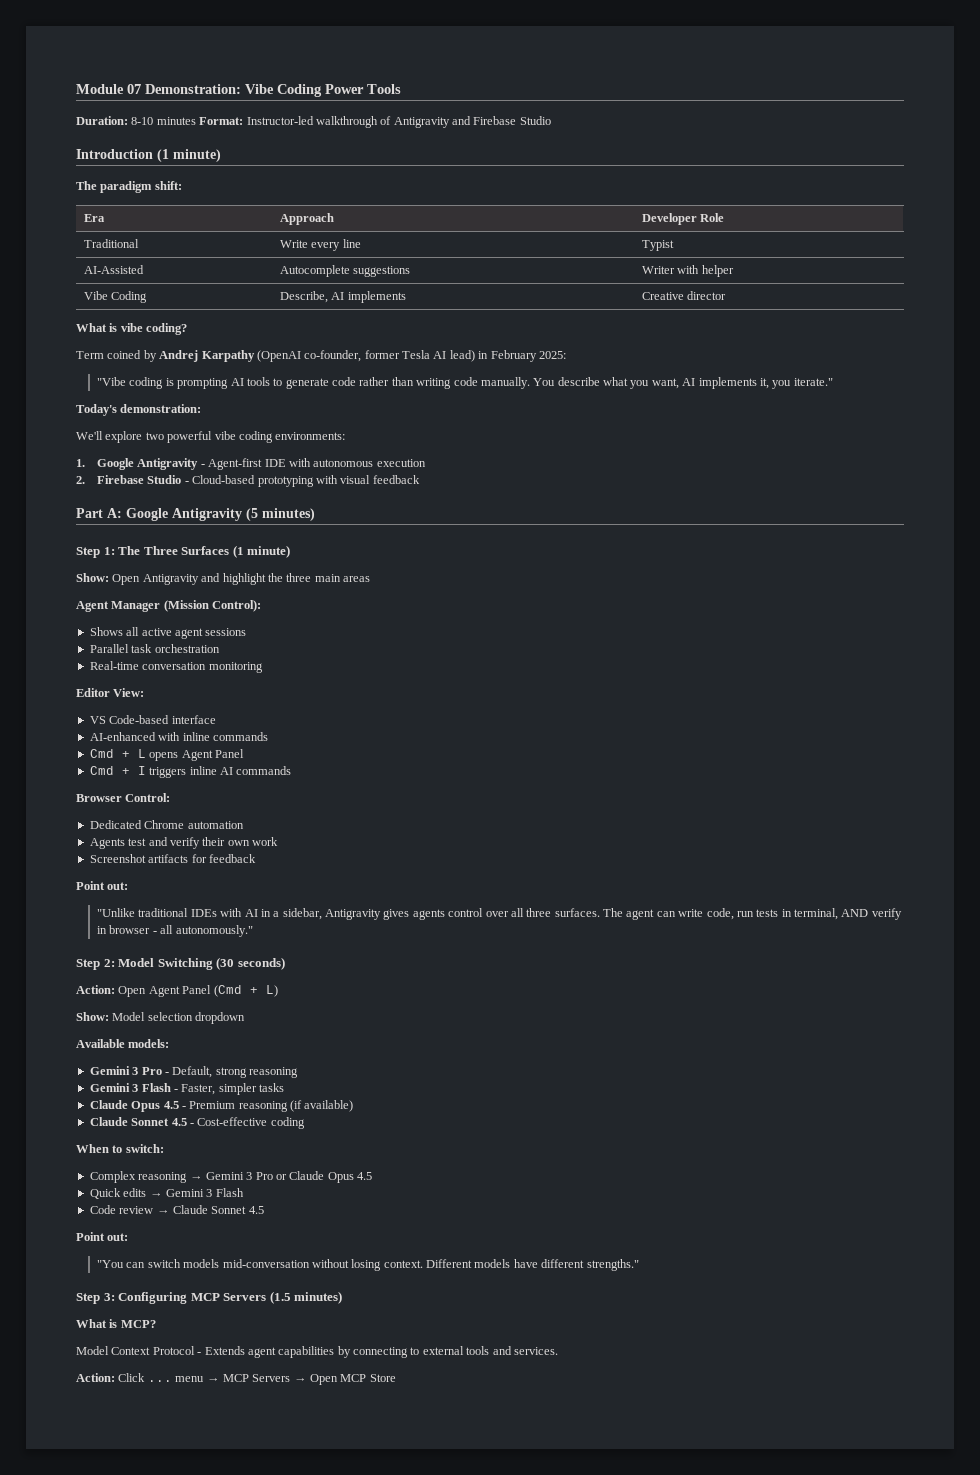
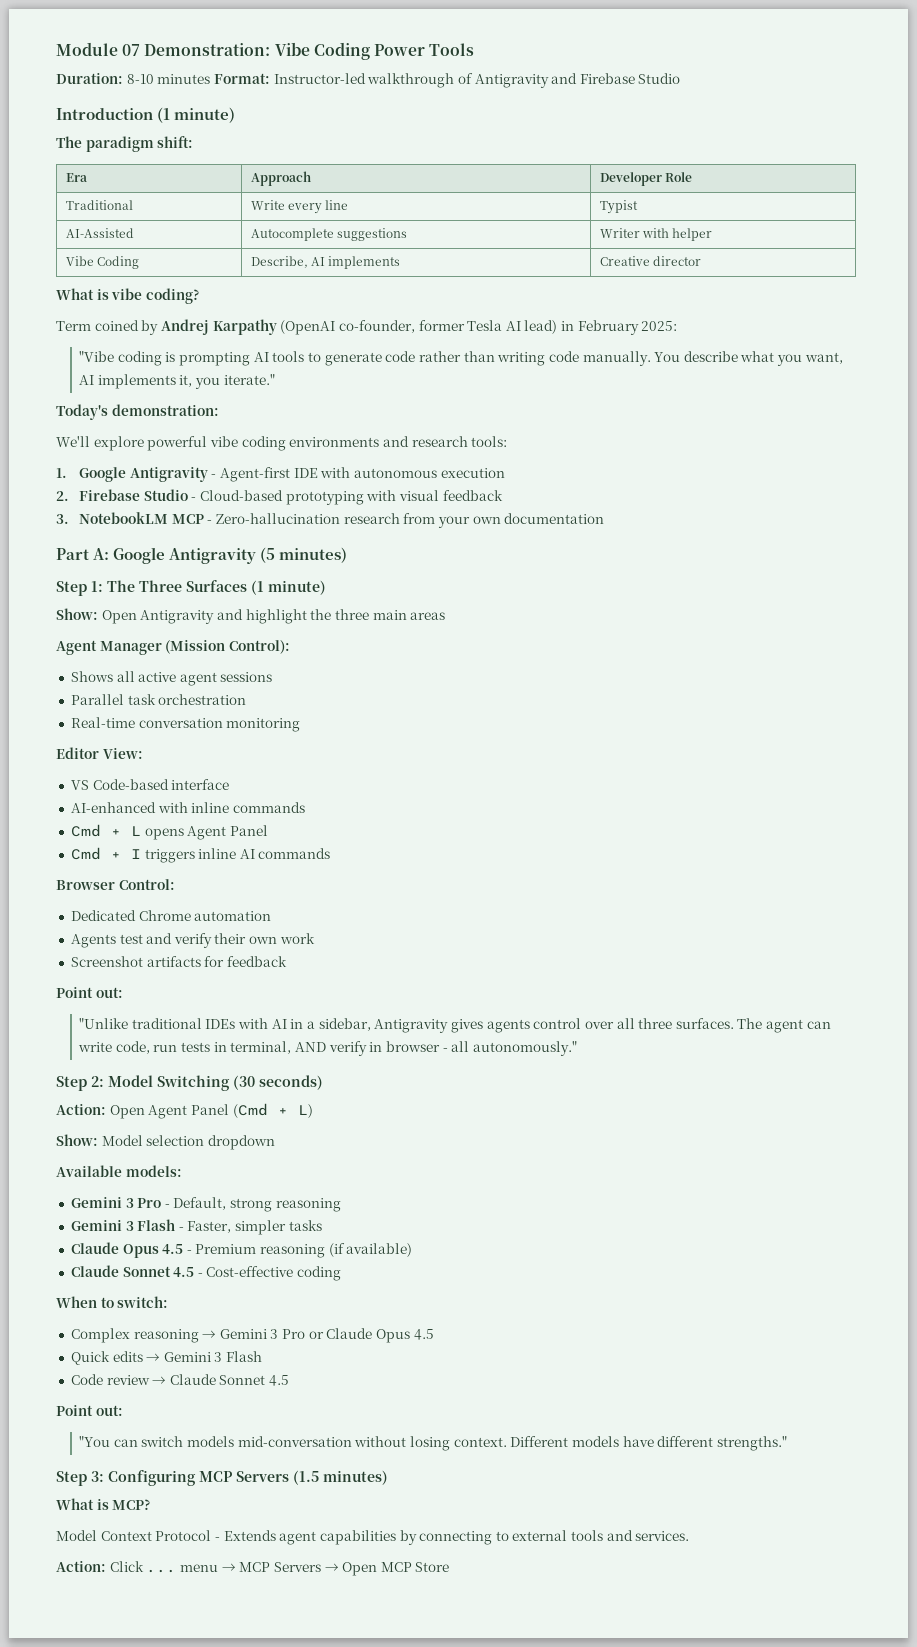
- We'll explore two powerful vibe coding environments:
+ We'll explore powerful vibe coding environments and research tools:
+ 3. NotebookLM MCP - Zero-hallucination research from your own documentation

